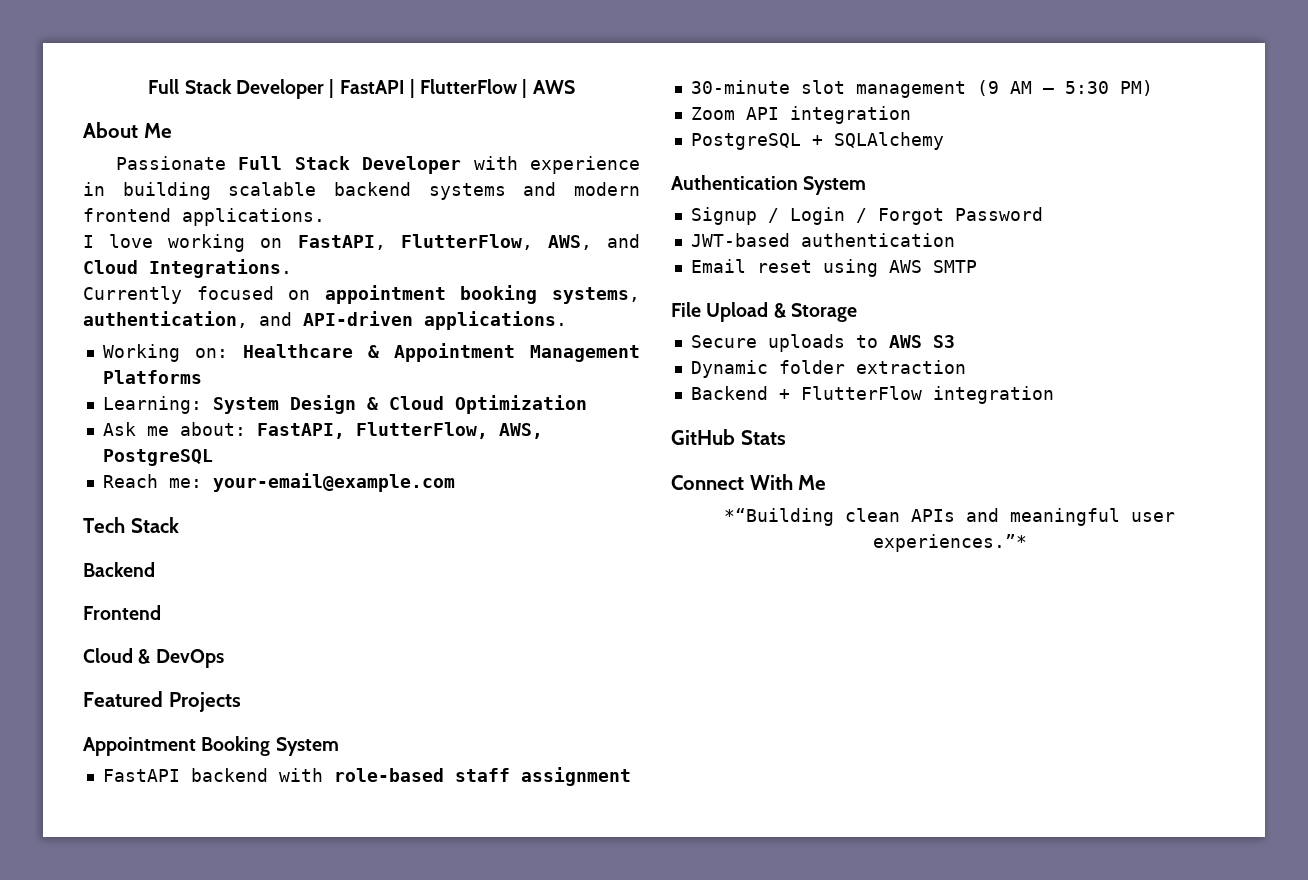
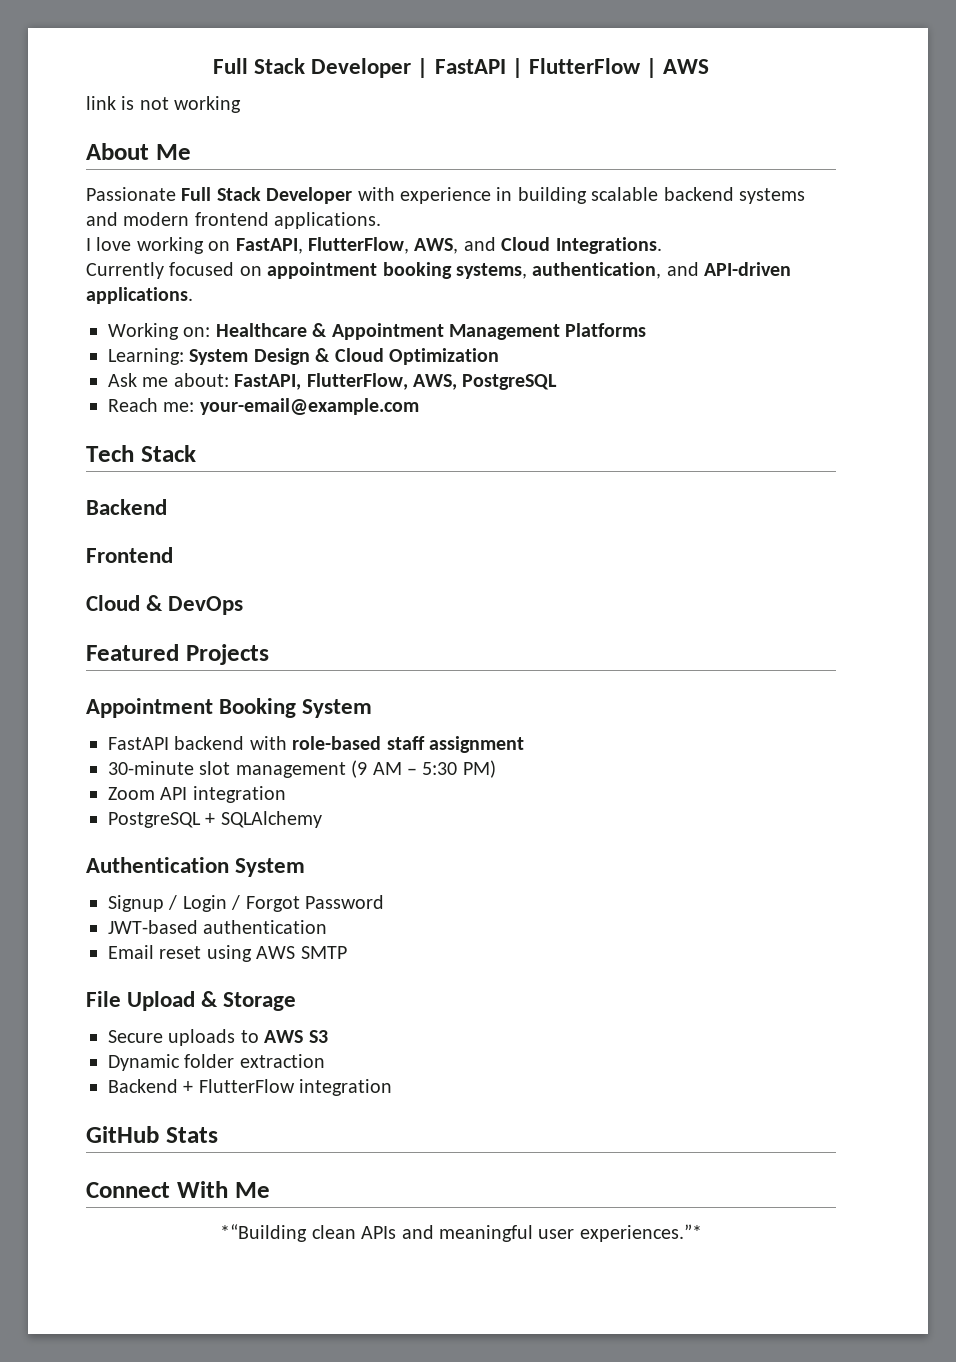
+ link is not working

